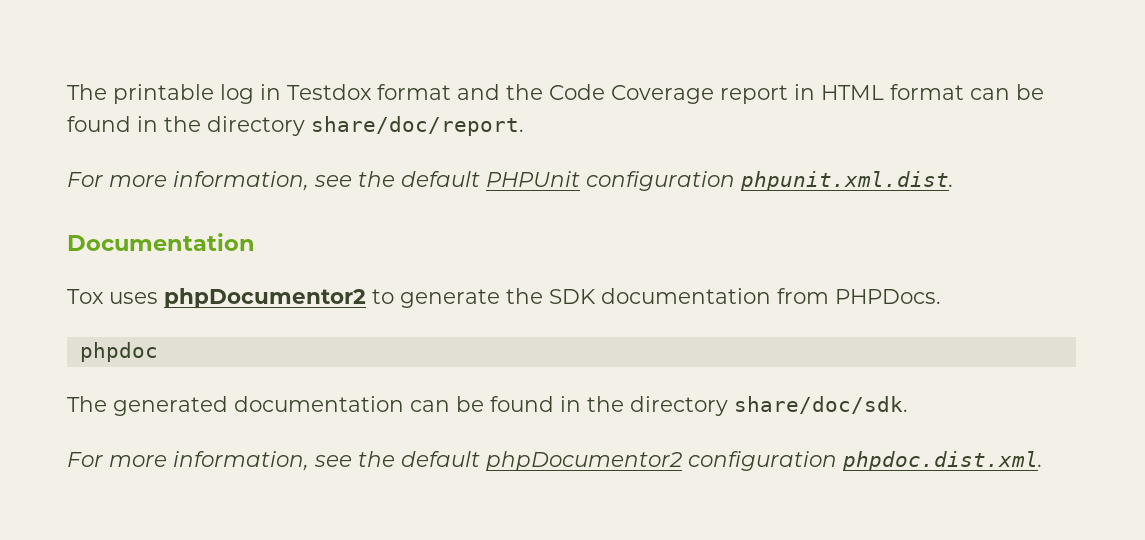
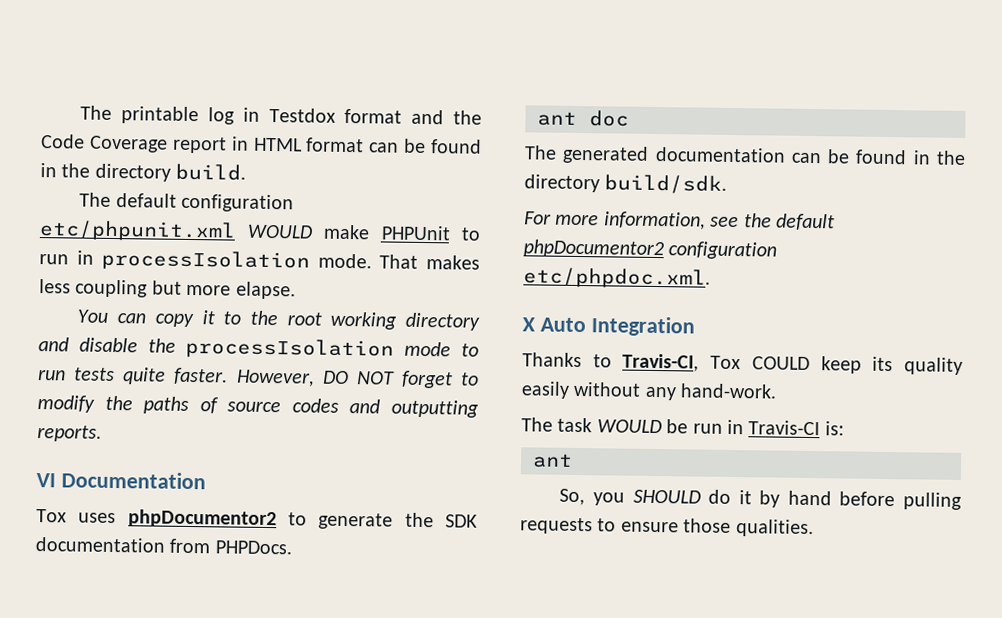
- The printable log in Testdox format and the Code Coverage report in HTML format can be found in the directory share/doc/report.
- For more information, see the default PHPUnit configuration phpunit.xml.dist.
- Documentation
+ The printable log in Testdox format and the Code Coverage report in HTML format can be found in the directory build.
+ The default configuration etc/phpunit.xml WOULD make PHPUnit to run in processIsolation mode. That makes less coupling but more elapse.
+ You can copy it to the root working directory and disable the processIsolation mode to run tests quite faster. However, DO NOT forget to modify the paths of source codes and outputting reports.
+ VI Documentation
- phpdoc
+ ant doc
- The generated documentation can be found in the directory share/doc/sdk.
+ The generated documentation can be found in the directory build/sdk.
- For more information, see the default phpDocumentor2 configuration phpdoc.dist.xml.
+ For more information, see the default phpDocumentor2 configuration etc/phpdoc.xml.
+ X Auto Integration
+ Thanks to Travis-CI, Tox COULD keep its quality easily without any hand-work.
+ The task WOULD be run in Travis-CI is:
+ ant
+ So, you SHOULD do it by hand before pulling requests to ensure those qualities.

